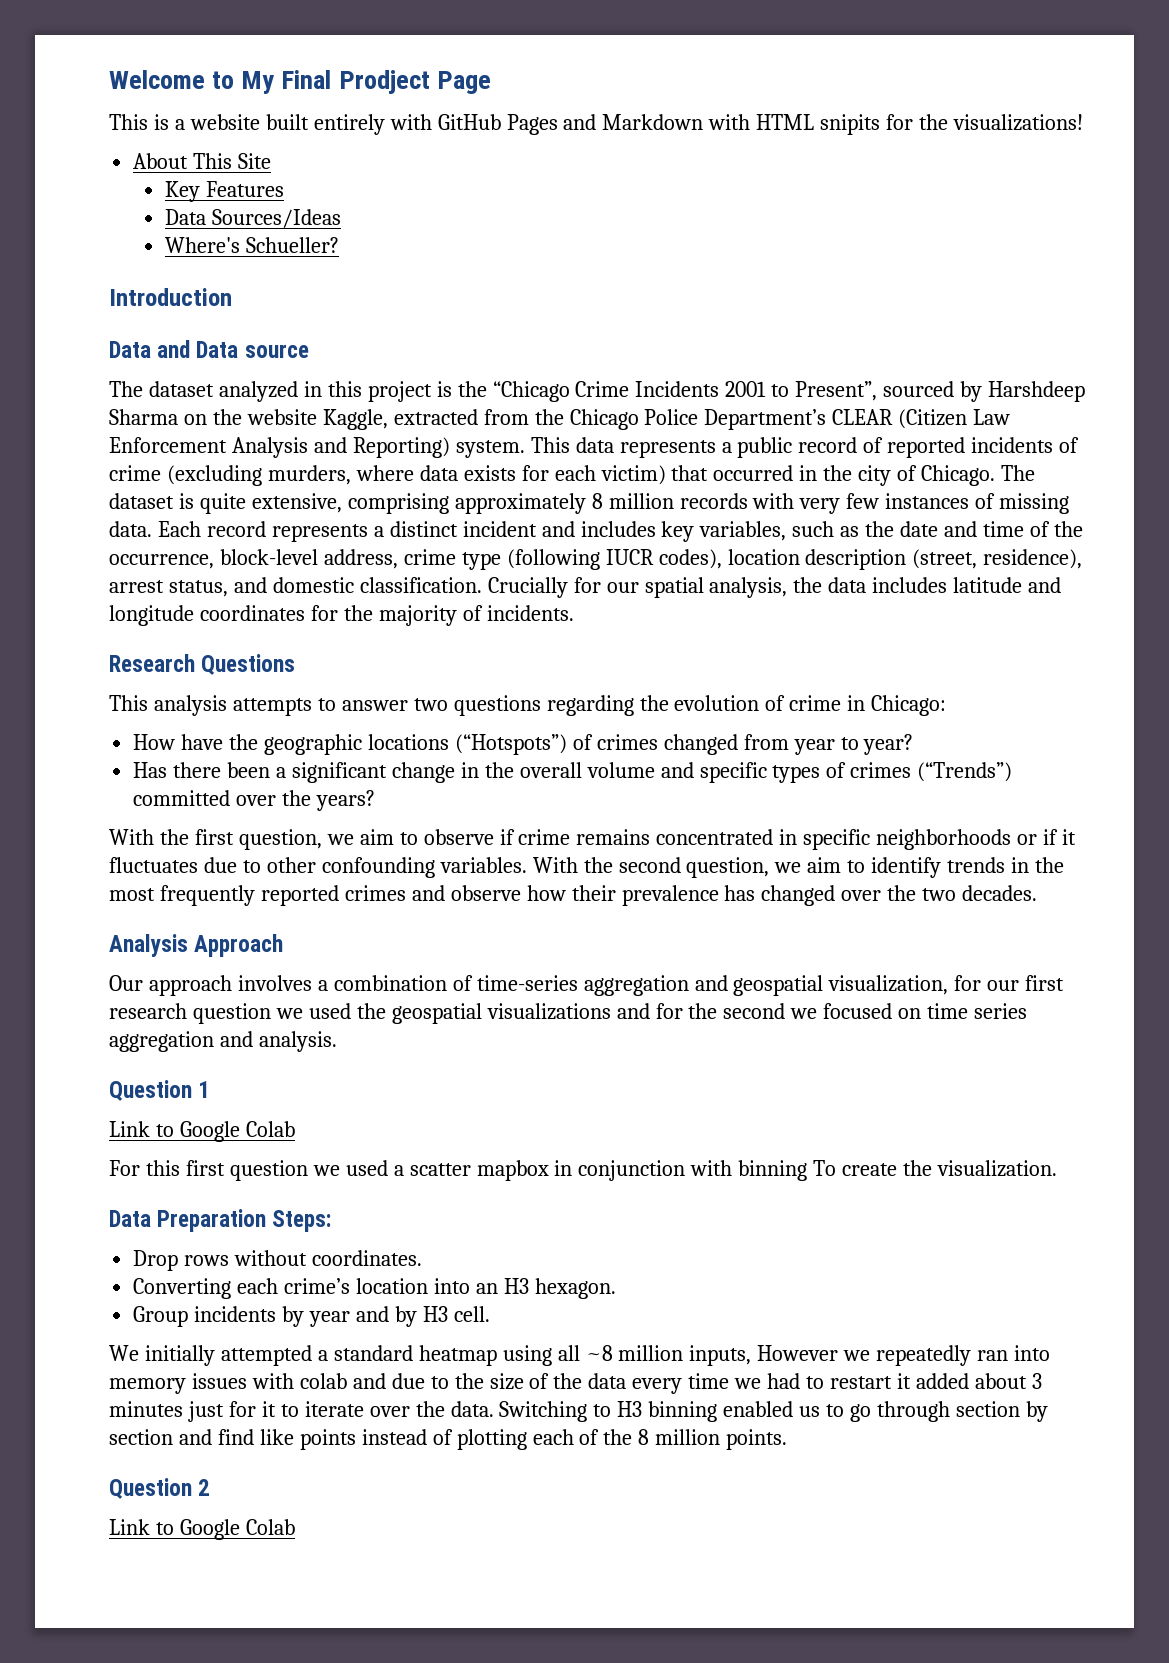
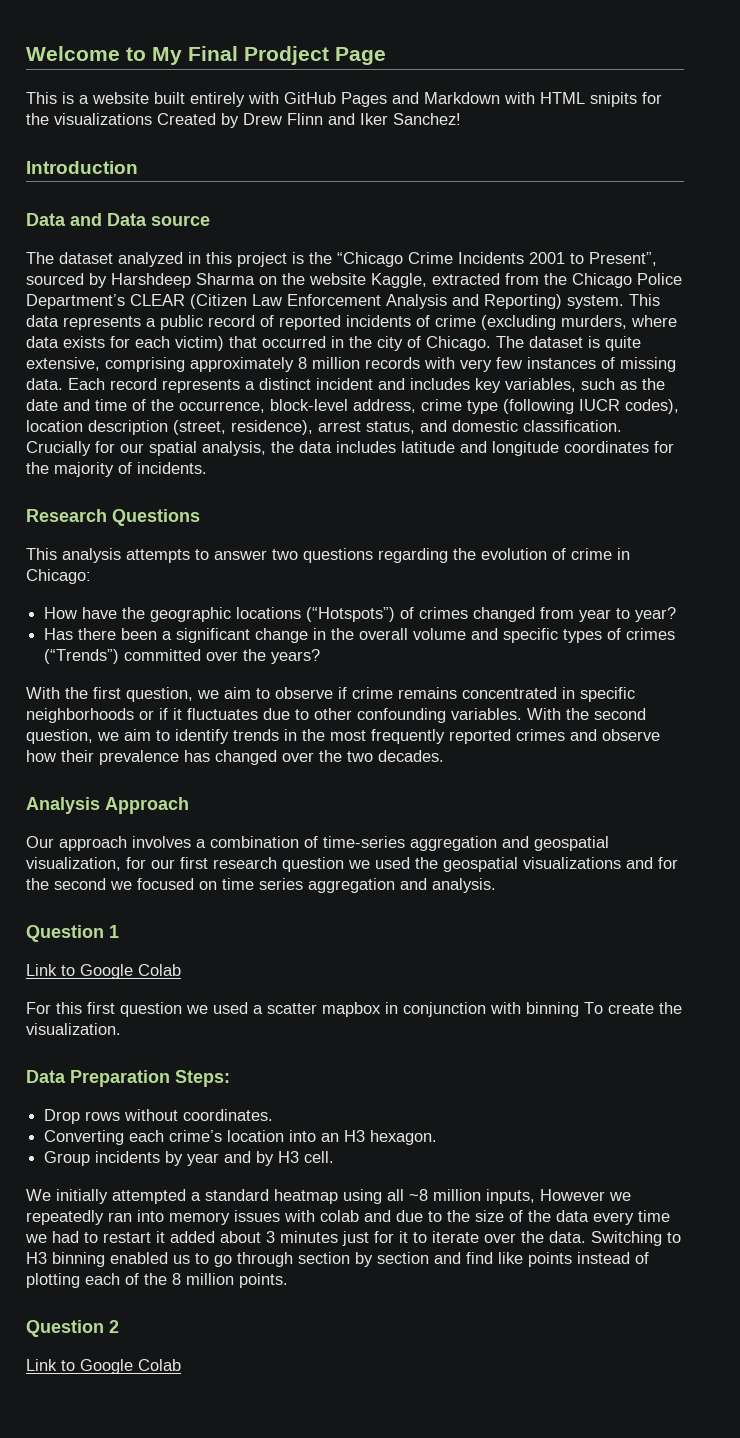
- This is a website built entirely with GitHub Pages and Markdown with HTML snipits for the visualizations!
- About This Site
- Key Features
- Data Sources/Ideas
- Where's Schueller?
+ This is a website built entirely with GitHub Pages and Markdown with HTML snipits for the visualizations Created by Drew Flinn and Iker Sanchez!

